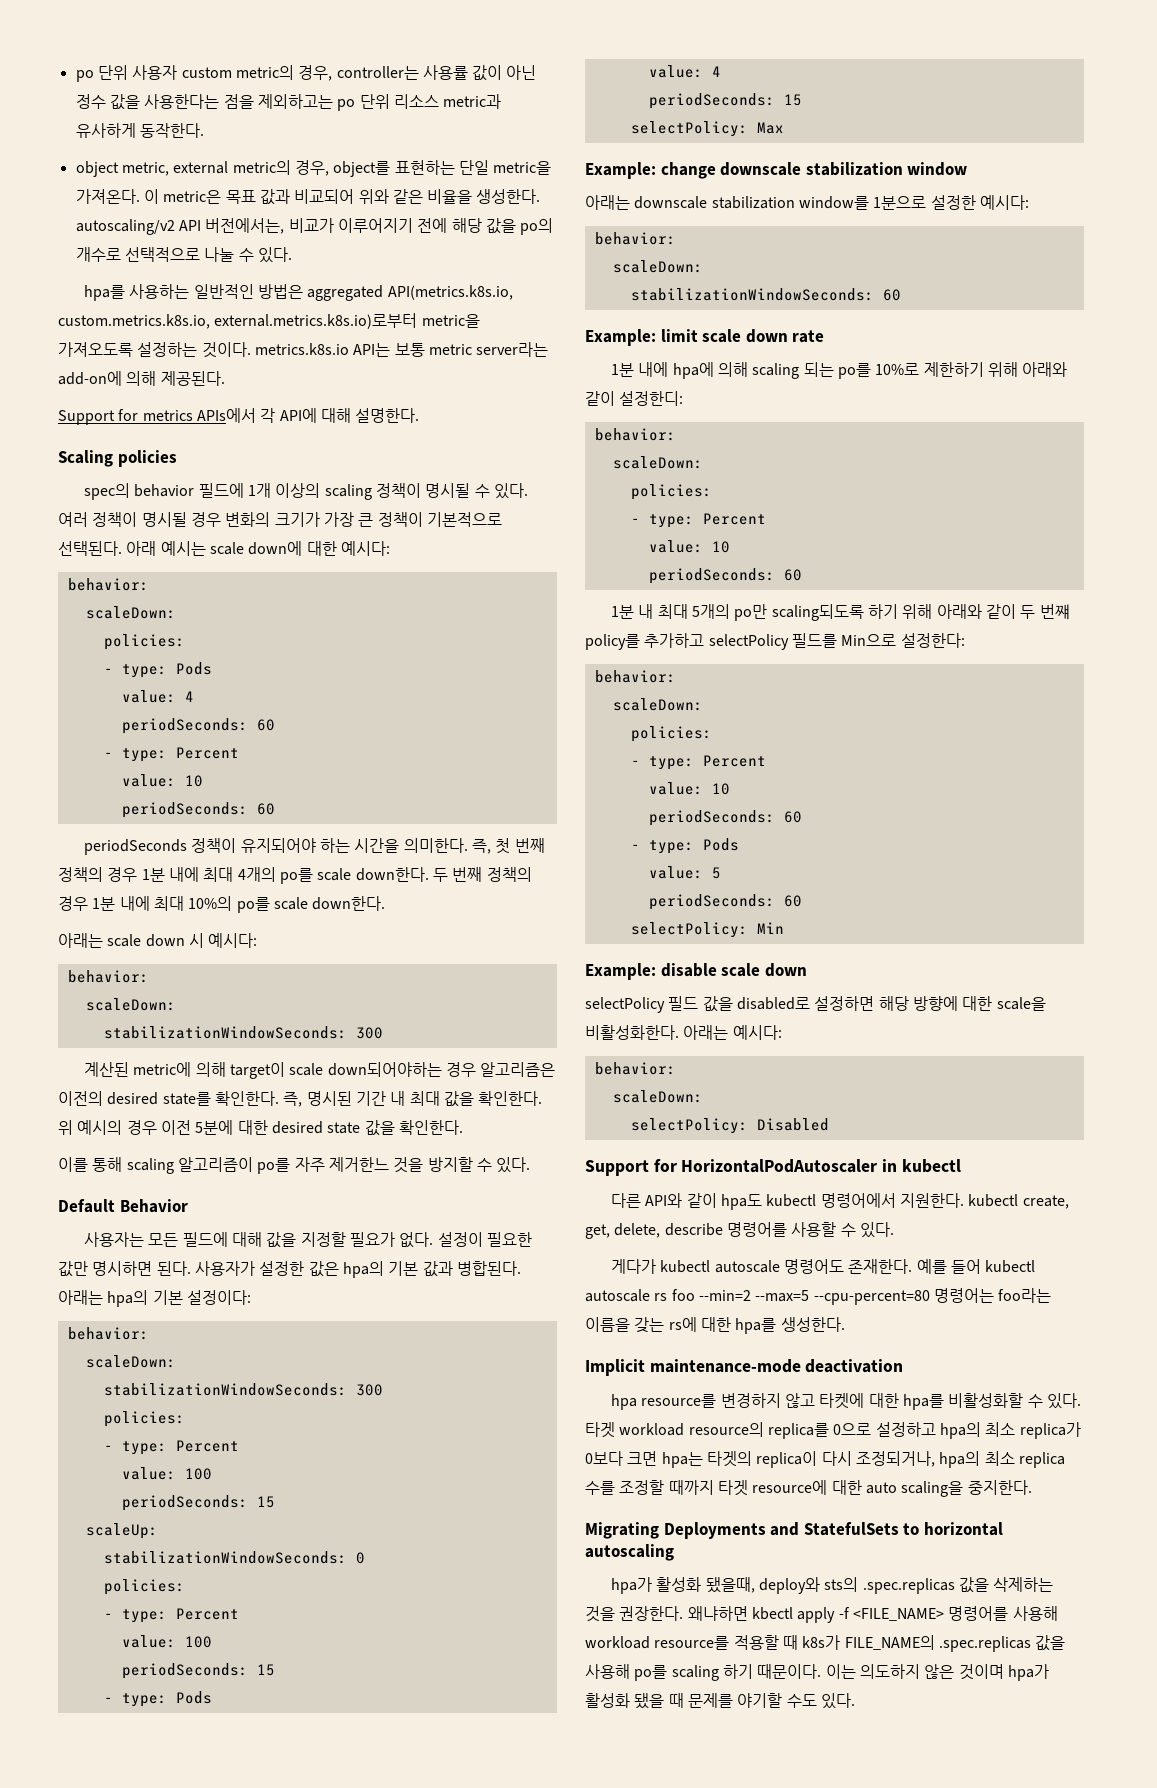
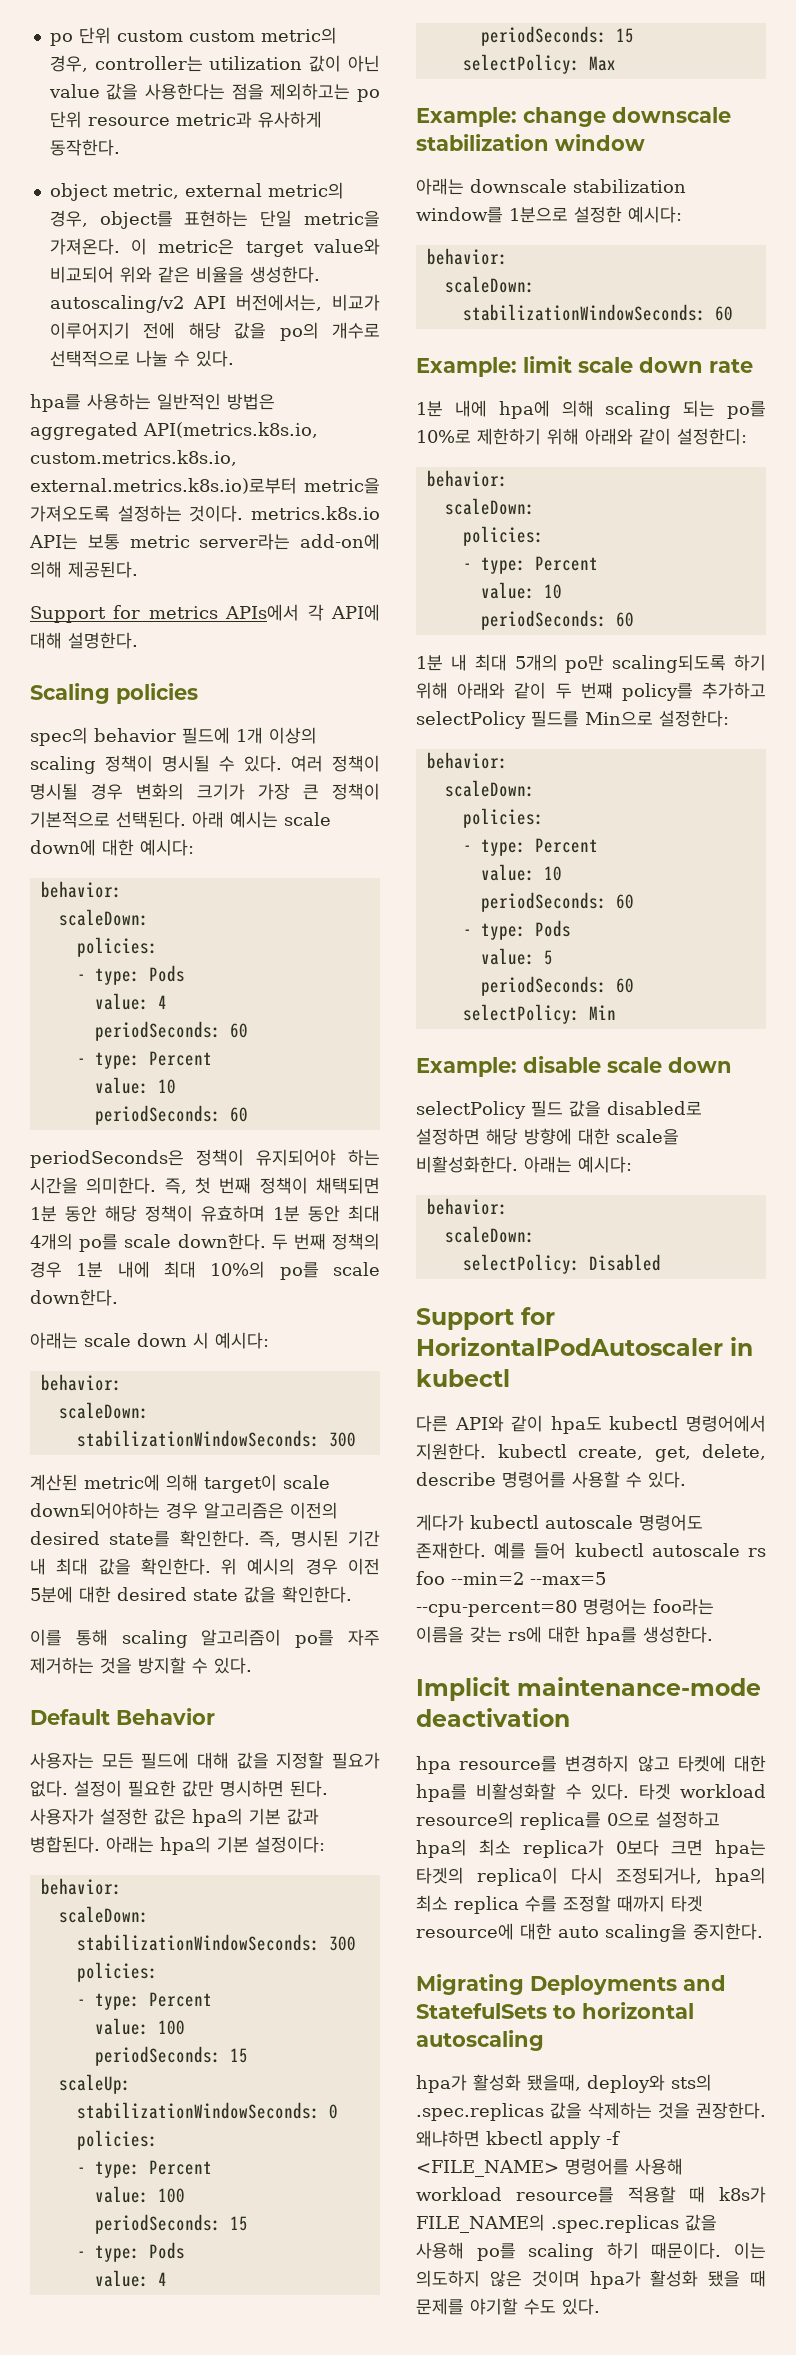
- po 단위 사용자 custom metric의 경우, controller는 사용률 값이 아닌 정수 값을 사용한다는 점을 제외하고는 po 단위 리소스 metric과 유사하게 동작한다.
+ po 단위 custom custom metric의 경우, controller는 utilization 값이 아닌 value 값을 사용한다는 점을 제외하고는 po 단위 resource metric과 유사하게 동작한다.
- 이 metric은 목표 값과 비교되어 위와 같은 비율을 생성한다. autoscaling/v2 API 버전에서는, 비교가 이루어지기 전에 해당 값을 po의 개수로 선택적으로 나눌 수 있다.
+ 이 metric은 target value와 비교되어 위와 같은 비율을 생성한다. autoscaling/v2 API 버전에서는, 비교가 이루어지기 전에 해당 값을 po의 개수로 선택적으로 나눌 수 있다.
- periodSeconds 정책이 유지되어야 하는 시간을 의미한다.
+ periodSeconds은 정책이 유지되어야 하는 시간을 의미한다.
- 즉, 첫 번째 정책의 경우 1분 내에 최대 4개의 po를 scale down한다.
+ 즉, 첫 번째 정책이 채택되면 1분 동안 해당 정책이 유효하며 1분 동안 최대 4개의 po를 scale down한다.
- 이를 통해 scaling 알고리즘이 po를 자주 제거한느 것을 방지할 수 있다.
+ 이를 통해 scaling 알고리즘이 po를 자주 제거하는 것을 방지할 수 있다.

